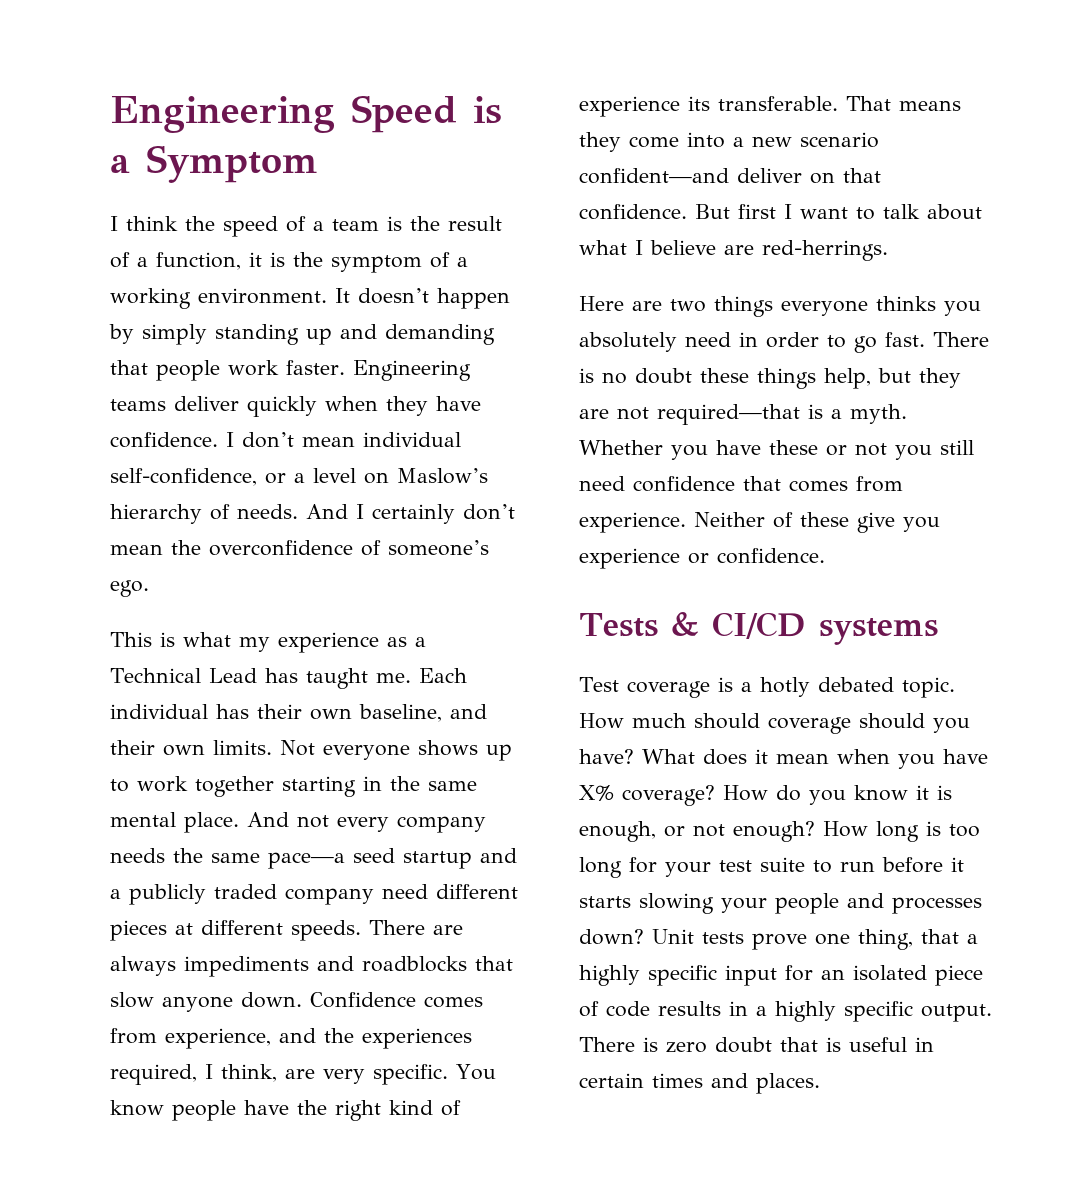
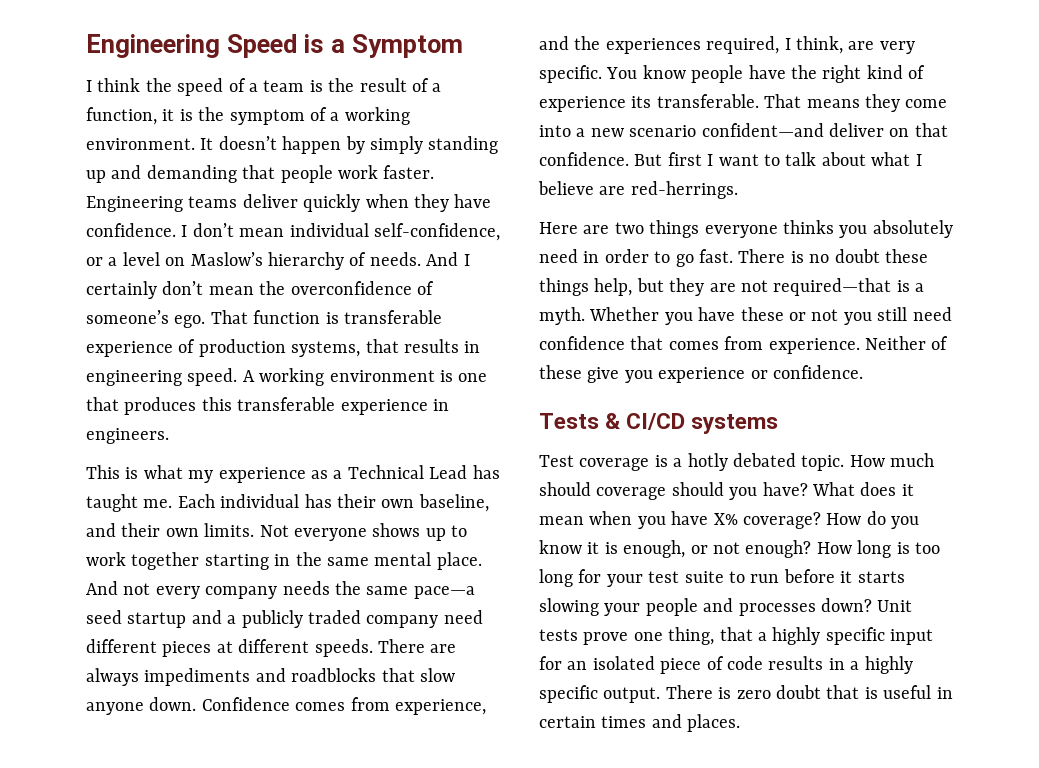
+ That function is transferable experience of production systems, that results in engineering speed. A working environment is one that produces this transferable experience in engineers.

